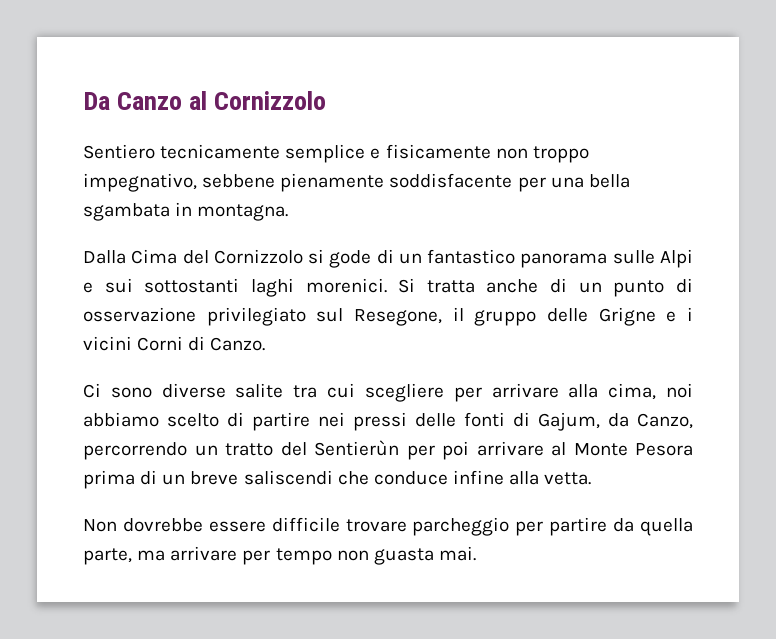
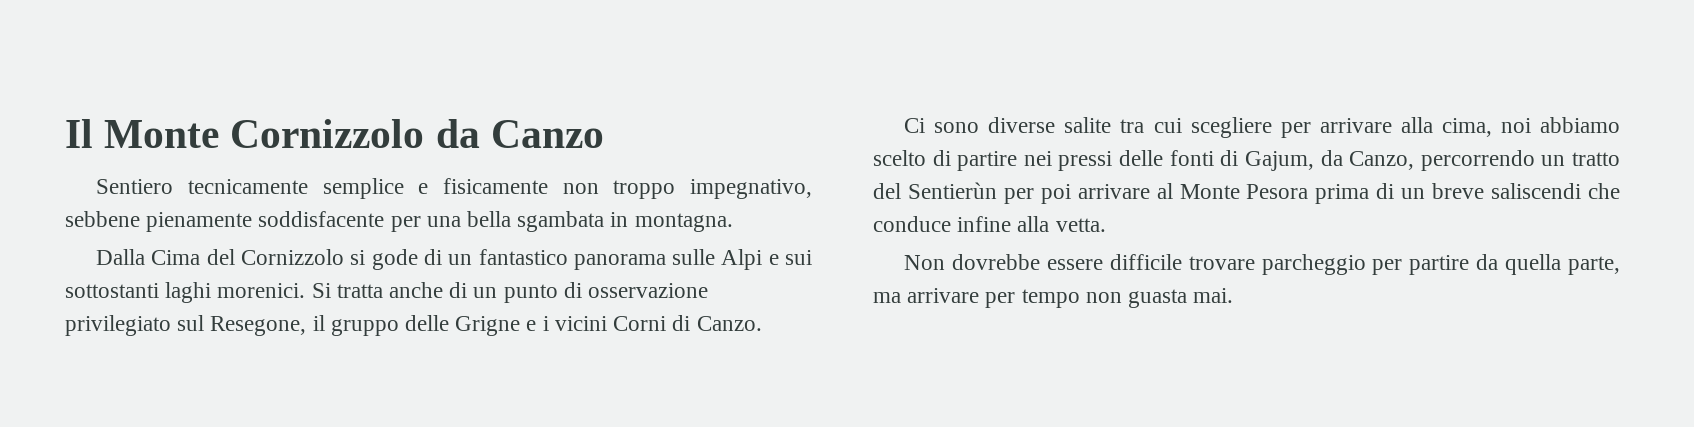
- Da Canzo al Cornizzolo
+ Il Monte Cornizzolo da Canzo

